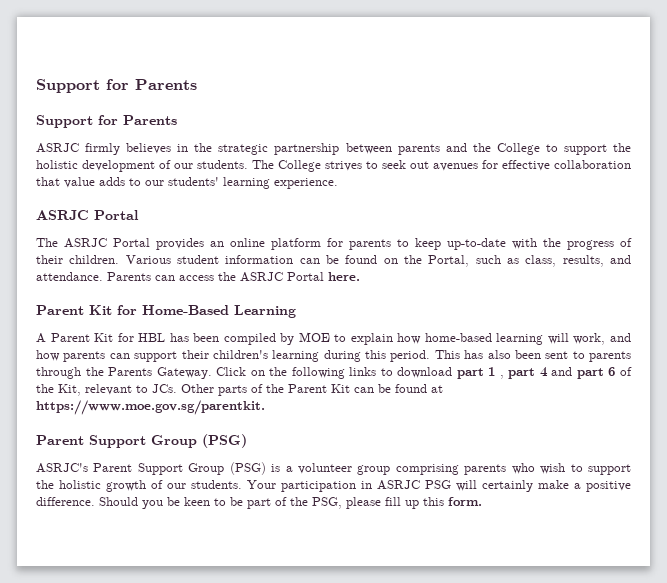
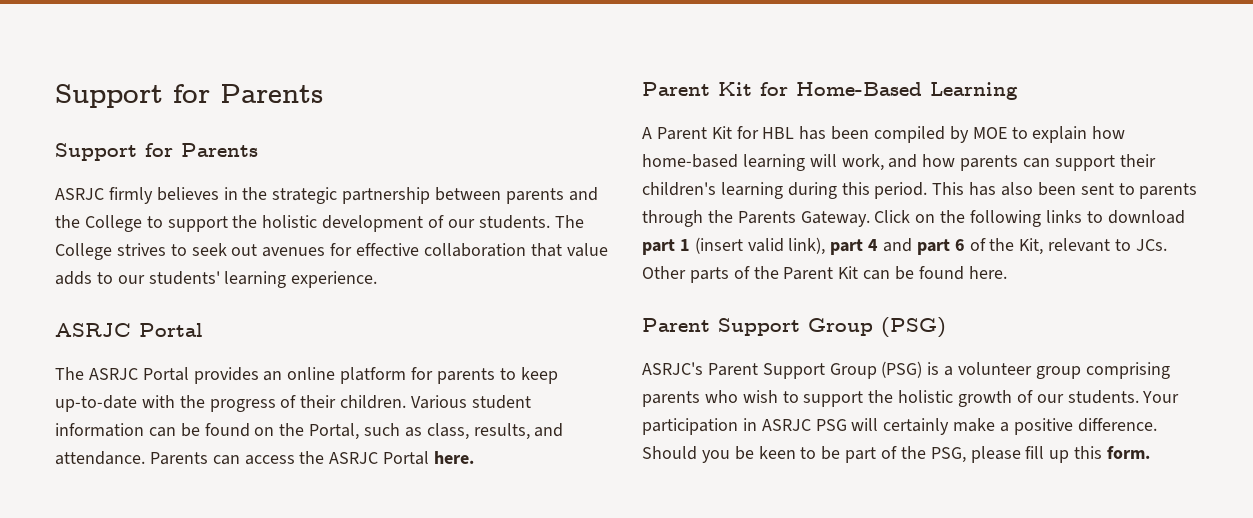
- Click on the following links to download part 1 , part 4 and part 6 of the Kit, relevant to JCs. Other parts of the Parent Kit can be found at https://www.moe.gov.sg/parentkit.
+ Click on the following links to download part 1 (insert valid link), part 4 and part 6 of the Kit, relevant to JCs. Other parts of the Parent Kit can be found here.

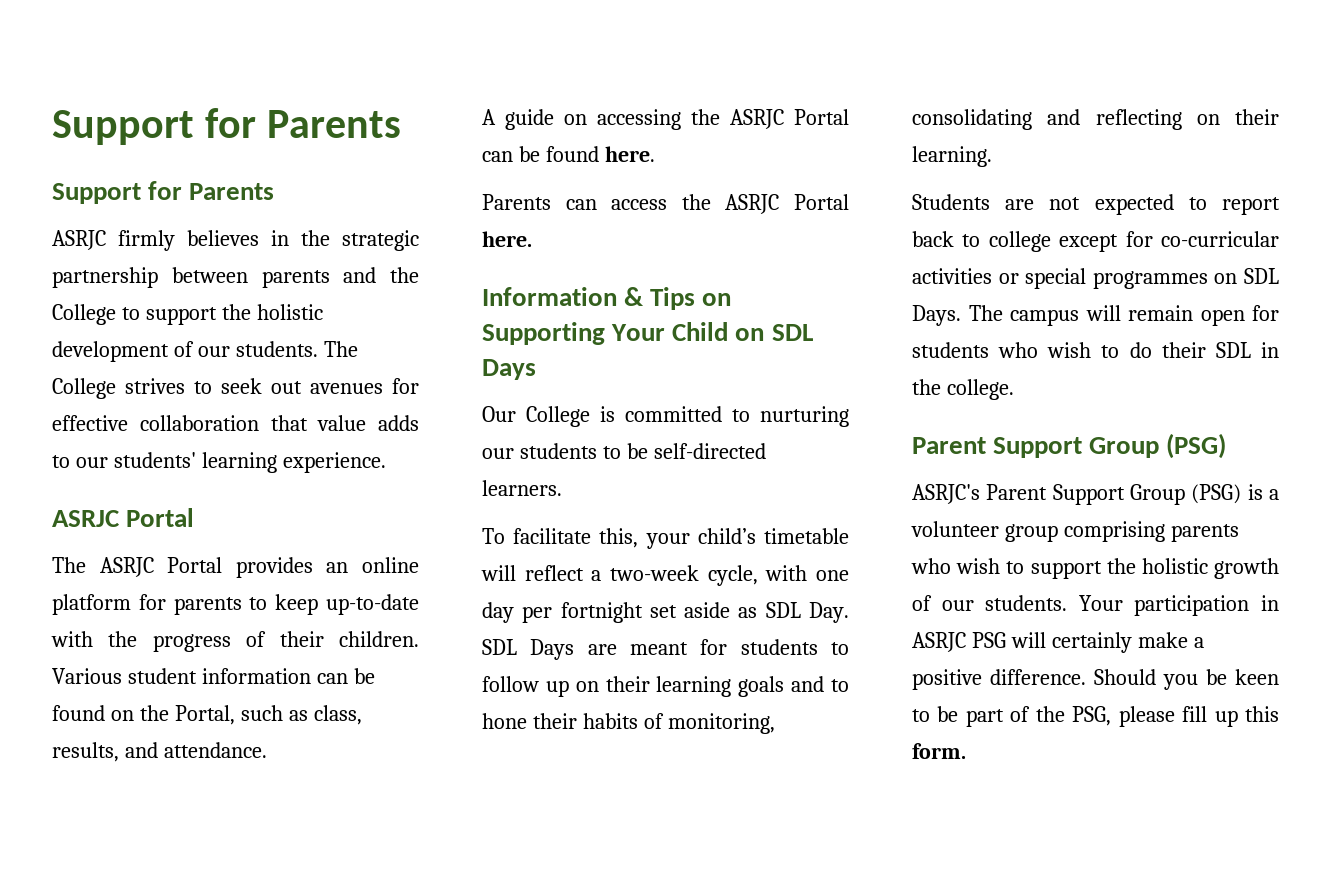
- Various student information can be found on the Portal, such as class, results, and attendance. Parents can access the ASRJC Portal here.
+ Various student information can be found on the Portal, such as class, results, and attendance.
+ A guide on accessing the ASRJC Portal can be found here.
+ Parents can access the ASRJC Portal here.
- Parent Kit for Home-Based Learning
- A Parent Kit for HBL has been compiled by MOE to explain how home-based learning will work, and how parents can support their children's learning during this period. This has also been sent to parents through the Parents Gateway. Click on the following links to download part 1 (insert valid link), part 4 and part 6 of the Kit, relevant to JCs. Other parts of the Parent Kit can be found here.
+ Information & Tips on Supporting Your Child on SDL Days
+ Our College is committed to nurturing our students to be self-directed learners.
+ To facilitate this, your child’s timetable will reflect a two-week cycle, with one day per fortnight set aside as SDL Day. SDL Days are meant for students to follow up on their learning goals and to hone their habits of monitoring, consolidating and reflecting on their learning.
+ Students are not expected to report back to college except for co-curricular activities or special programmes on SDL Days. The campus will remain open for students who wish to do their SDL in the college.

